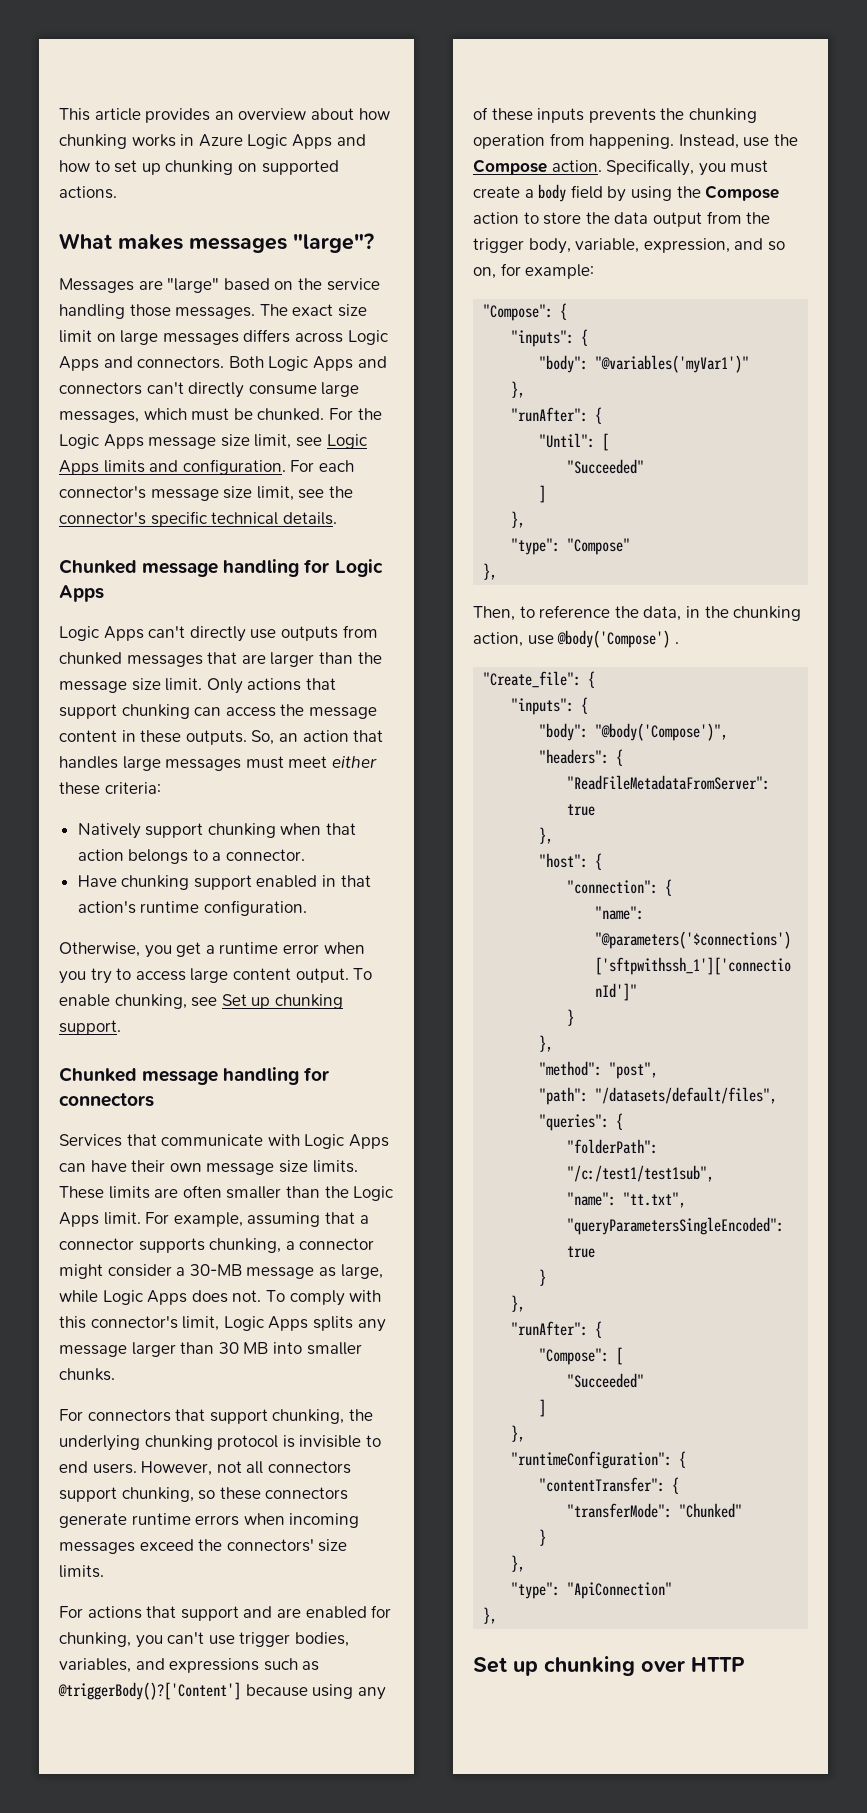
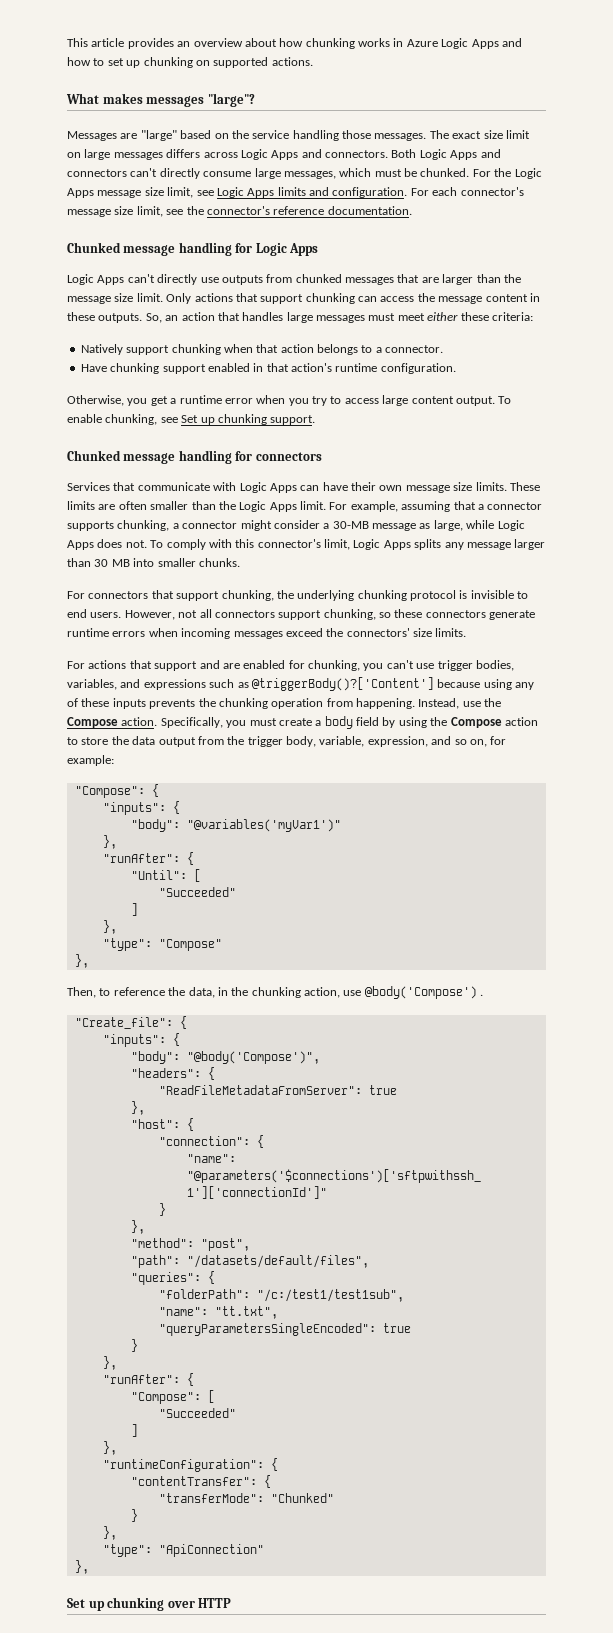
- For each connector's message size limit, see the connector's specific technical details.
+ For each connector's message size limit, see the connector's reference documentation.

